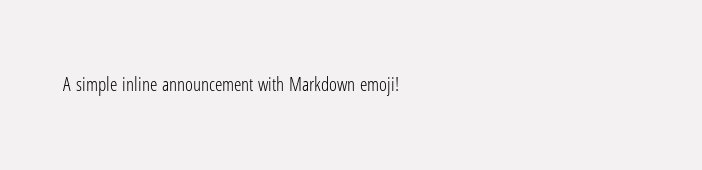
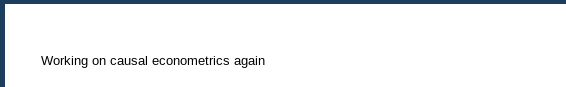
- A simple inline announcement with Markdown emoji!
+ Working on causal econometrics again

